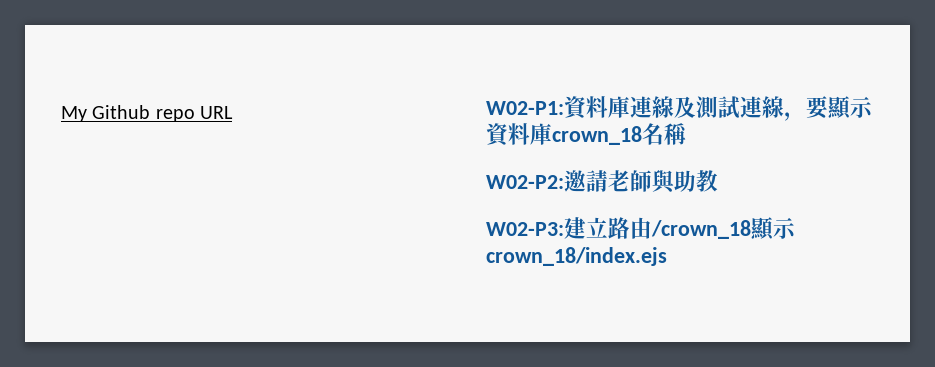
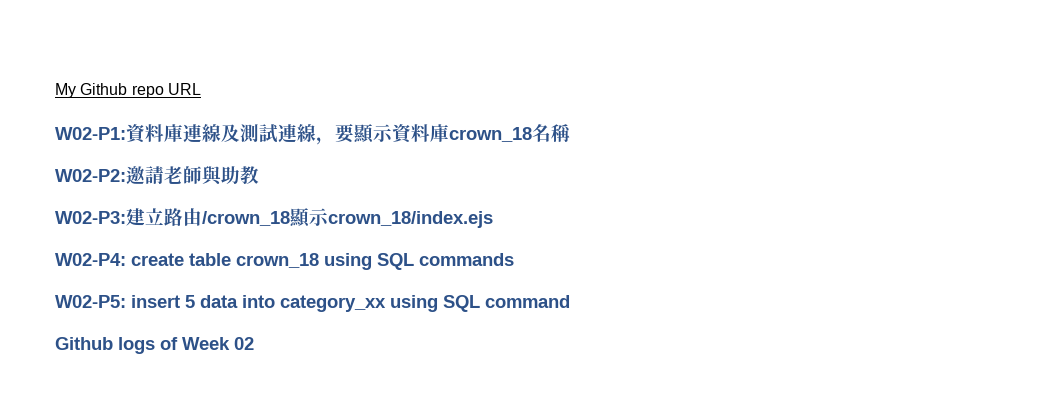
+ W02-P4: create table crown_18 using SQL commands
+ W02-P5: insert 5 data into category_xx using SQL command
+ Github logs of Week 02

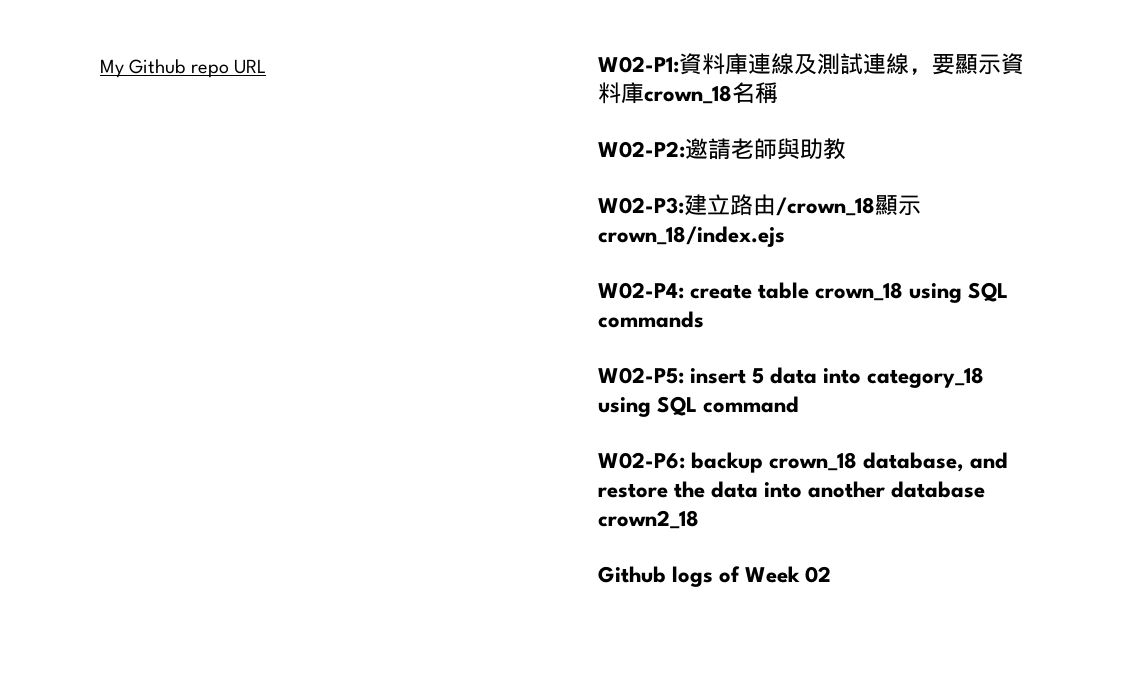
- W02-P5: insert 5 data into category_xx using SQL command
+ W02-P5: insert 5 data into category_18 using SQL command
+ W02-P6: backup crown_18 database, and restore the data into another database crown2_18

